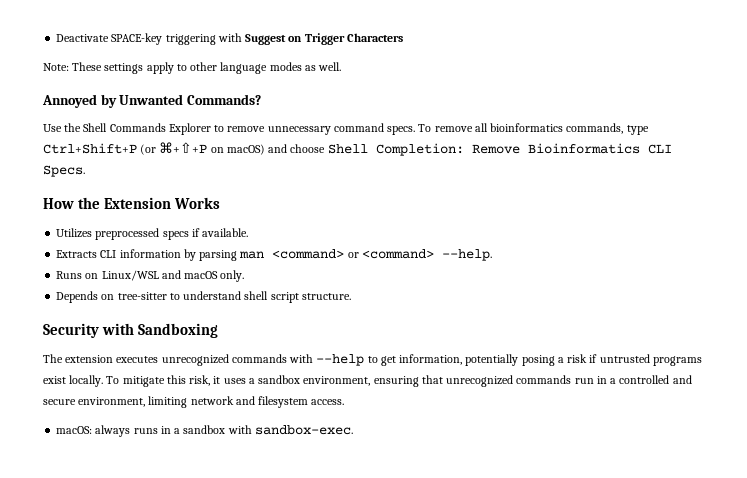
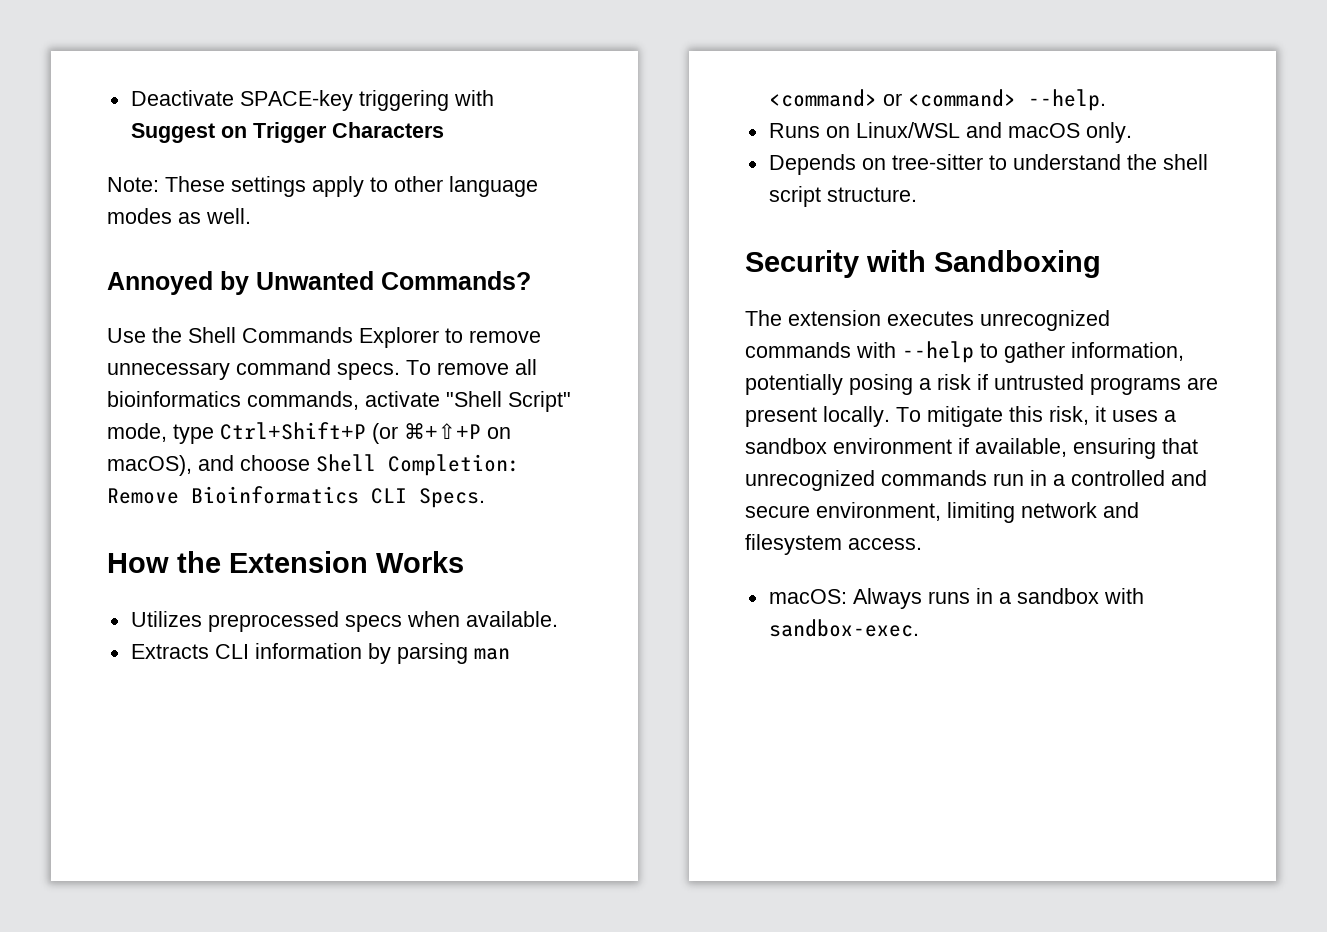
- To remove all bioinformatics commands, type Ctrl+Shift+P (or ⌘+⇧+P on macOS) and choose Shell Completion: Remove Bioinformatics CLI Specs.
+ To remove all bioinformatics commands, activate "Shell Script" mode, type Ctrl+Shift+P (or ⌘+⇧+P on macOS), and choose Shell Completion: Remove Bioinformatics CLI Specs.
- Utilizes preprocessed specs if available.
+ Utilizes preprocessed specs when available.
- Depends on tree-sitter to understand shell script structure.
+ Depends on tree-sitter to understand the shell script structure.
- The extension executes unrecognized commands with --help to get information, potentially posing a risk if untrusted programs exist locally.
+ The extension executes unrecognized commands with --help to gather information, potentially posing a risk if untrusted programs are present locally.
- To mitigate this risk, it uses a sandbox environment, ensuring that unrecognized commands run in a controlled and secure environment, limiting network and filesystem access.
+ To mitigate this risk, it uses a sandbox environment if available, ensuring that unrecognized commands run in a controlled and secure environment, limiting network and filesystem access.
- macOS: always runs in a sandbox with sandbox-exec.
+ macOS: Always runs in a sandbox with sandbox-exec.

